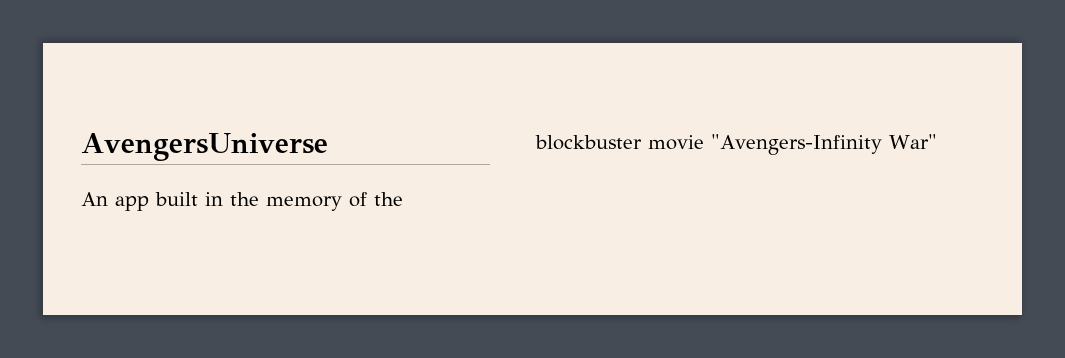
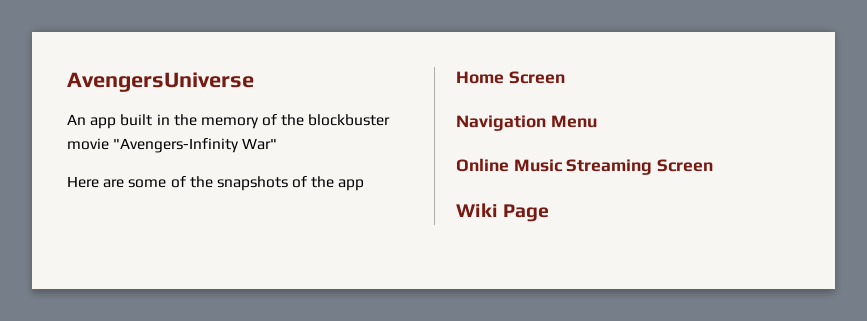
+ Here are some of the snapshots of the app
+ Home Screen
+ Navigation Menu
+ Online Music Streaming Screen
+ Wiki Page

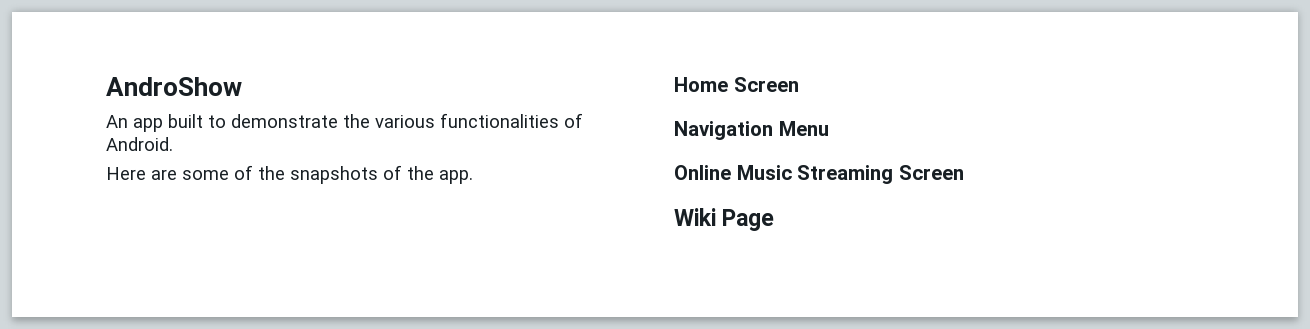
- AvengersUniverse
+ AndroShow
- An app built in the memory of the blockbuster movie "Avengers-Infinity War"
+ An app built to demonstrate the various functionalities of Android.
- Here are some of the snapshots of the app
+ Here are some of the snapshots of the app.

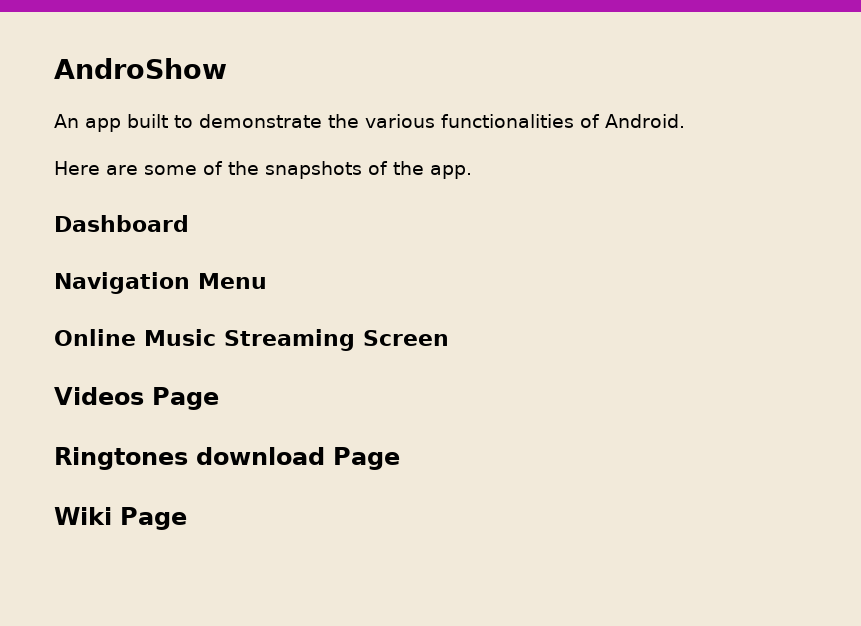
- Home Screen
+ Dashboard
+ Videos Page
+ Ringtones download Page

